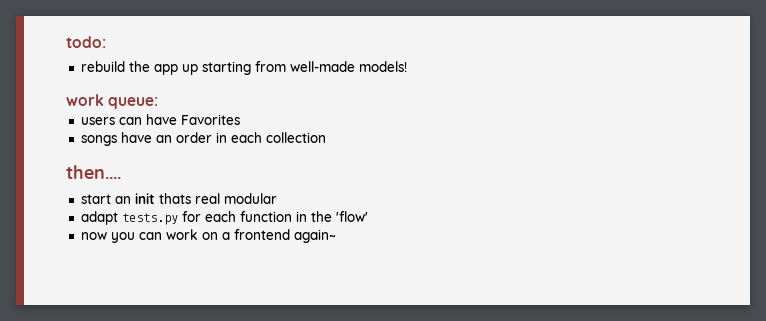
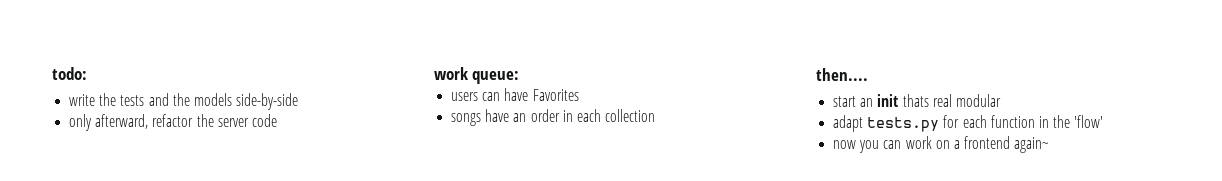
- rebuild the app up starting from well-made models!
+ write the tests and the models side-by-side
+ only afterward, refactor the server code

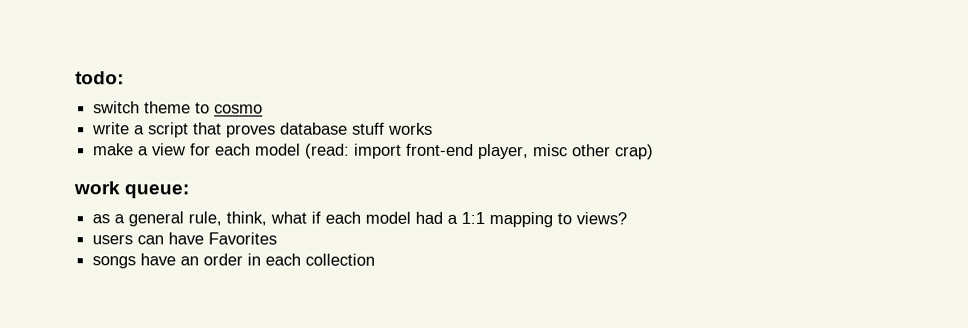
- write the tests and the models side-by-side
- only afterward, refactor the server code
+ switch theme to cosmo
+ write a script that proves database stuff works
+ make a view for each model (read: import front-end player, misc other crap)
  work queue:
+ as a general rule, think, what if each model had a 1:1 mapping to views?
- then....
- start an init thats real modular
- adapt tests.py for each function in the 'flow'
- now you can work on a frontend again~

